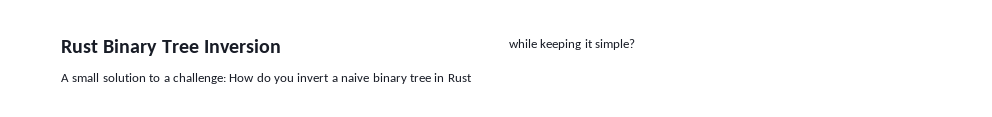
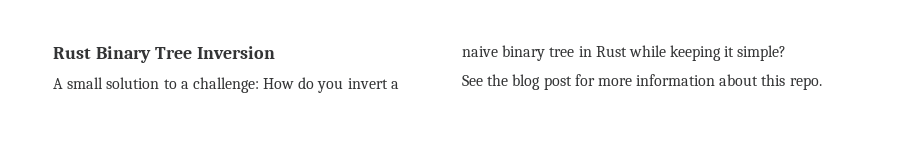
+ See the blog post for more information about this repo.

